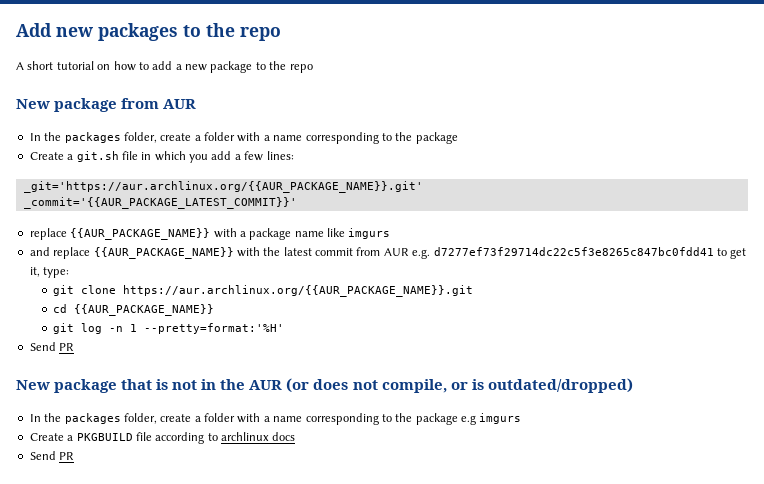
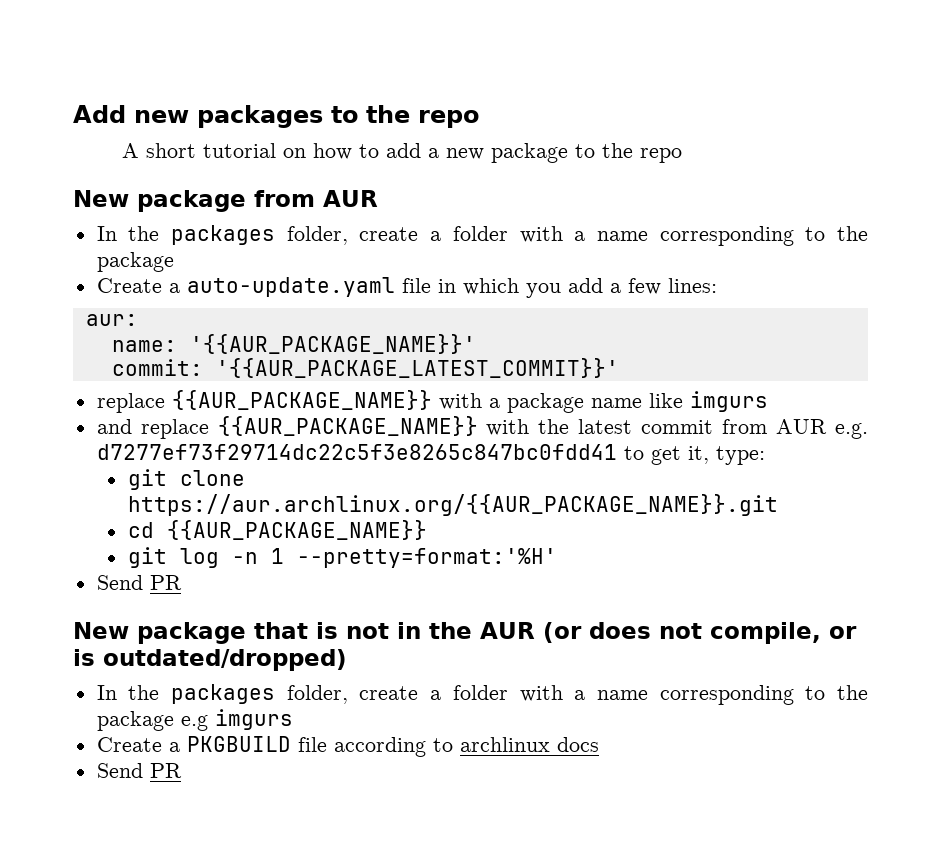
- Create a git.sh file in which you add a few lines:
+ Create a auto-update.yaml file in which you add a few lines:
- _git='https://aur.archlinux.org/{{AUR_PACKAGE_NAME}}.git'
- _commit='{{AUR_PACKAGE_LATEST_COMMIT}}'
+ aur:
+ name: '{{AUR_PACKAGE_NAME}}'
+ commit: '{{AUR_PACKAGE_LATEST_COMMIT}}'

